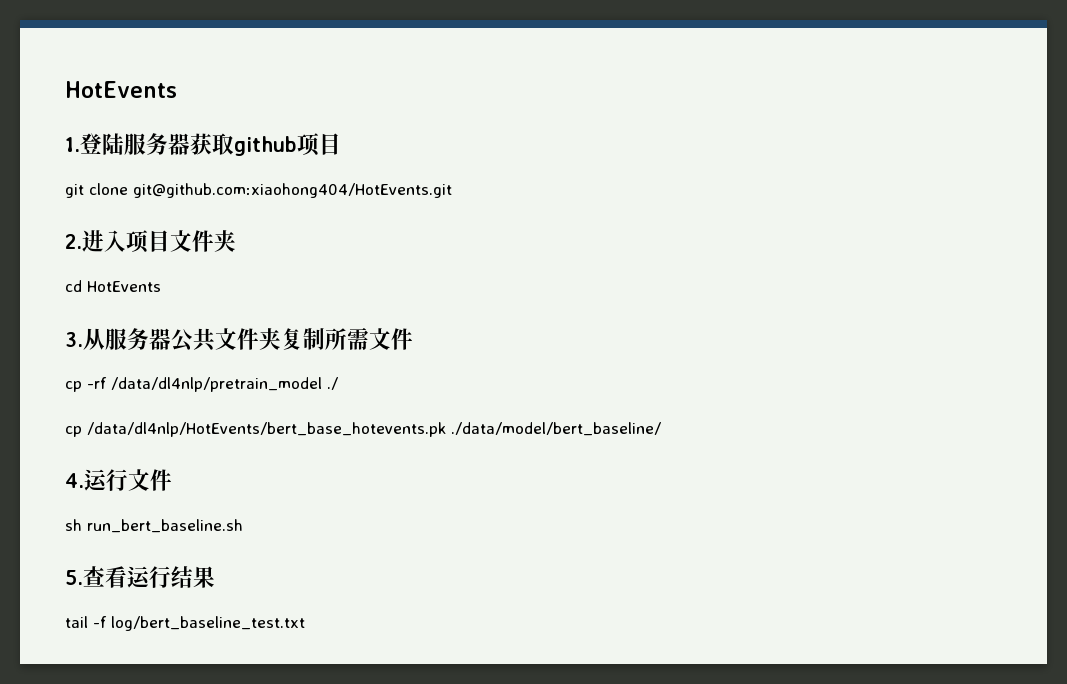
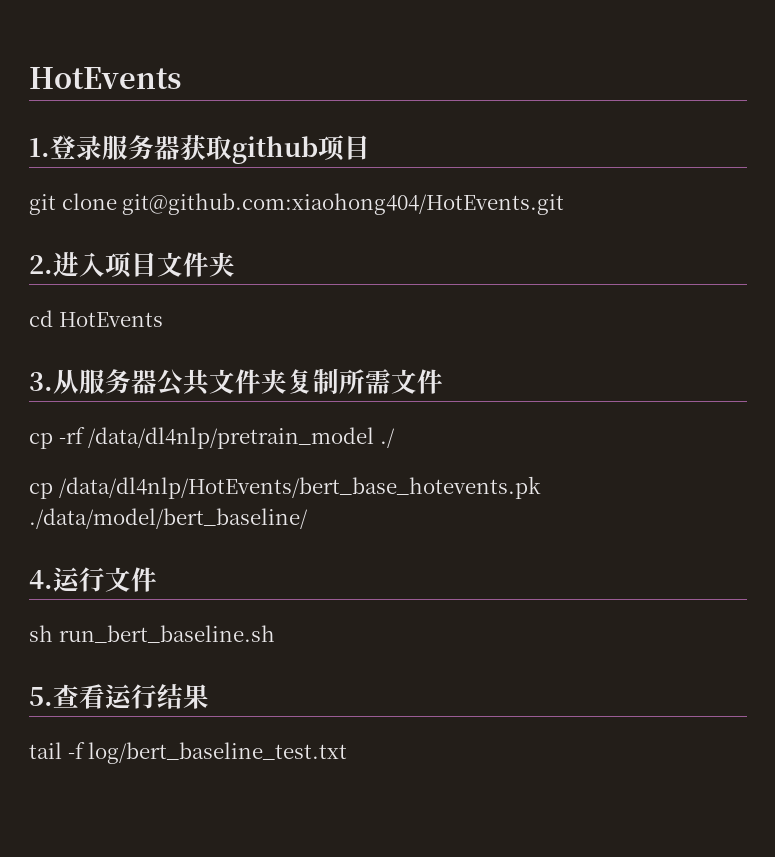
- 1.登陆服务器获取github项目
+ 1.登录服务器获取github项目

